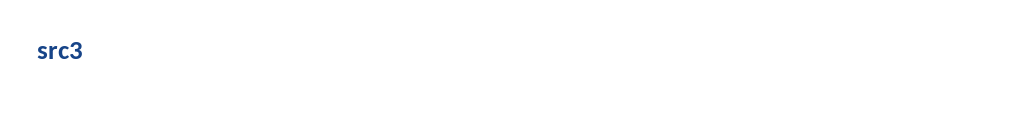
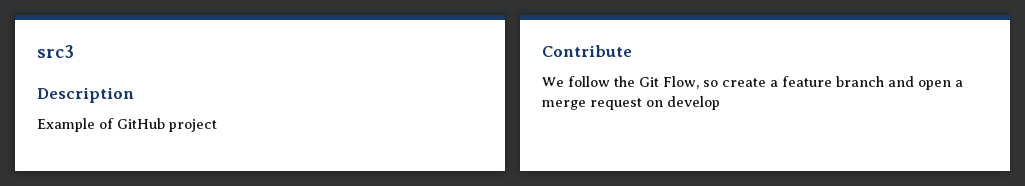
+ Description
+ Example of GitHub project
+ Contribute
+ We follow the Git Flow, so create a feature branch and open a merge request on develop

